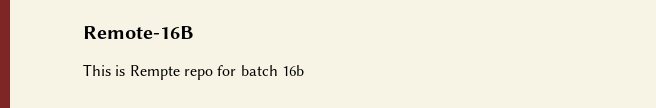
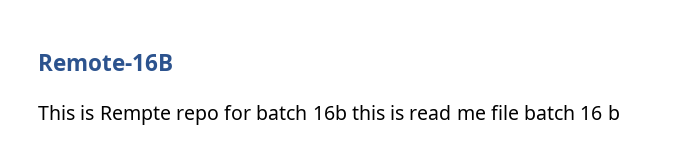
- This is Rempte repo for batch 16b
+ This is Rempte repo for batch 16b this is read me file batch 16 b

